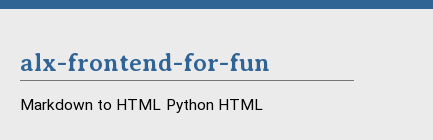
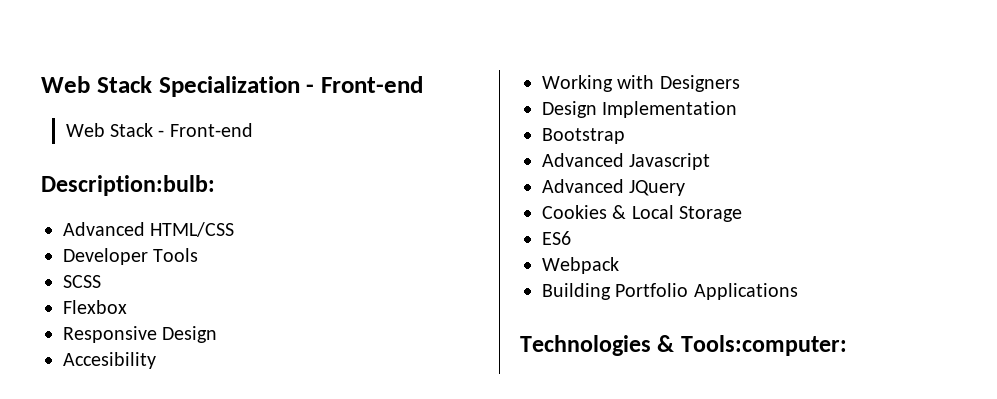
- alx-frontend-for-fun
- Markdown to HTML Python HTML
+ Web Stack Specialization - Front-end
+ Web Stack - Front-end
+ Description:bulb:
+ Advanced HTML/CSS
+ Developer Tools
+ SCSS
+ Flexbox
+ Responsive Design
+ Accesibility
+ Working with Designers
+ Design Implementation
+ Bootstrap
+ Advanced Javascript
+ Advanced JQuery
+ Cookies & Local Storage
+ ES6
+ Webpack
+ Building Portfolio Applications
+ Technologies & Tools:computer:

